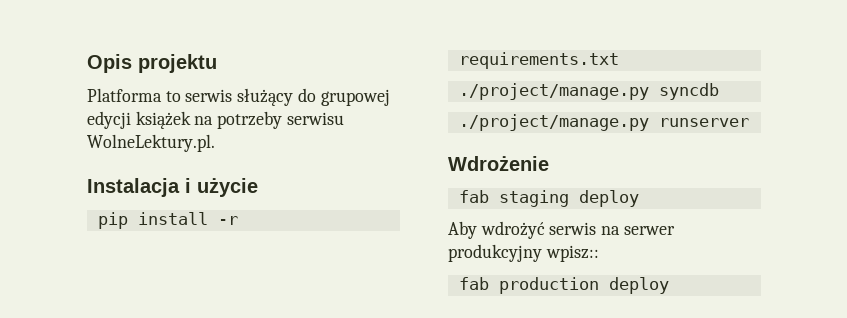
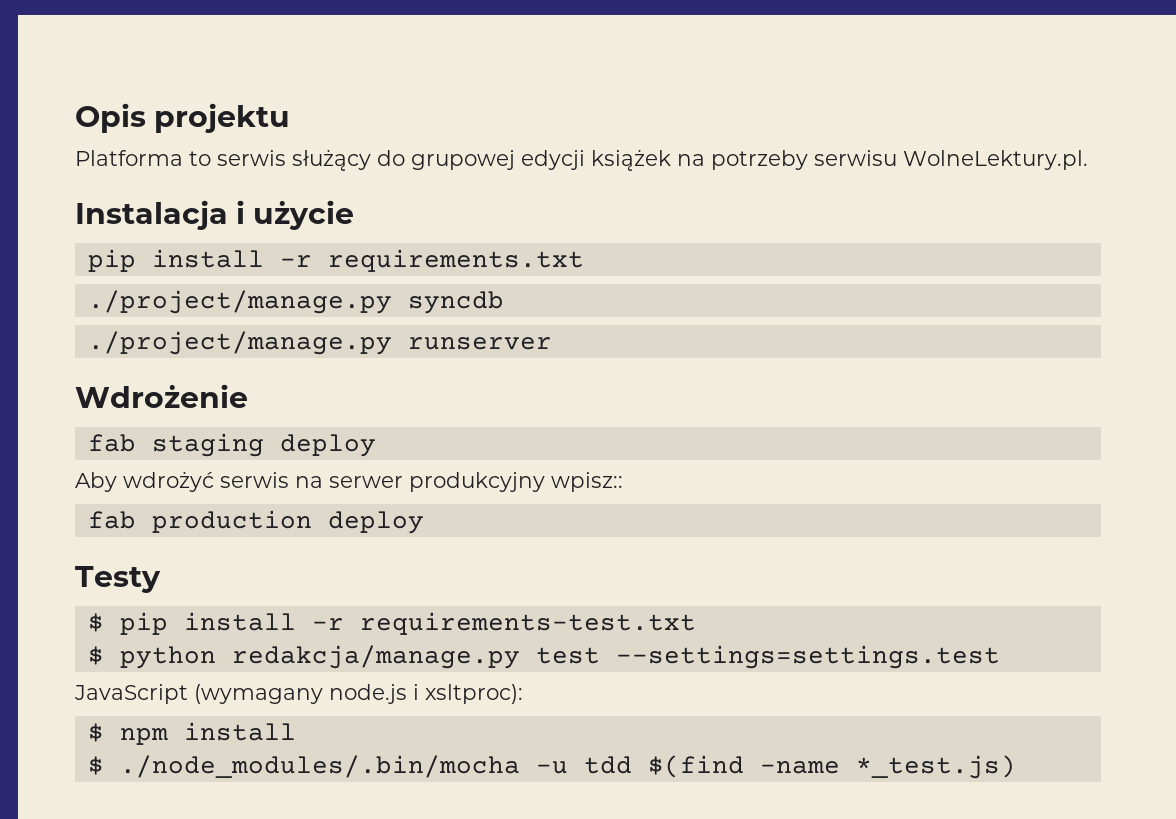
+ Testy
+ $ pip install -r requirements-test.txt
+ $ python redakcja/manage.py test --settings=settings.test
+ JavaScript (wymagany node.js i xsltproc):
+ $ npm install
+ $ ./node_modules/.bin/mocha -u tdd $(find -name *_test.js)

